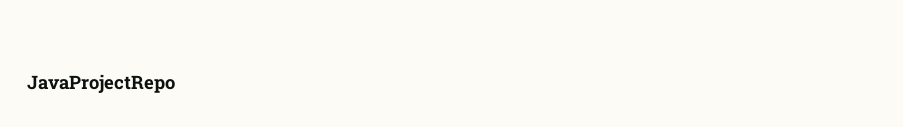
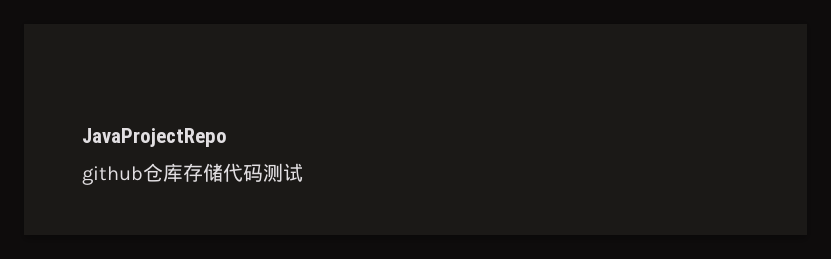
+ github仓库存储代码测试

